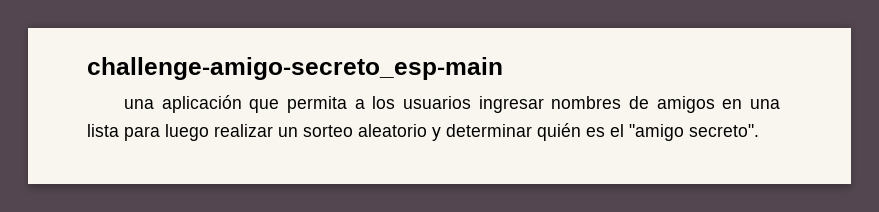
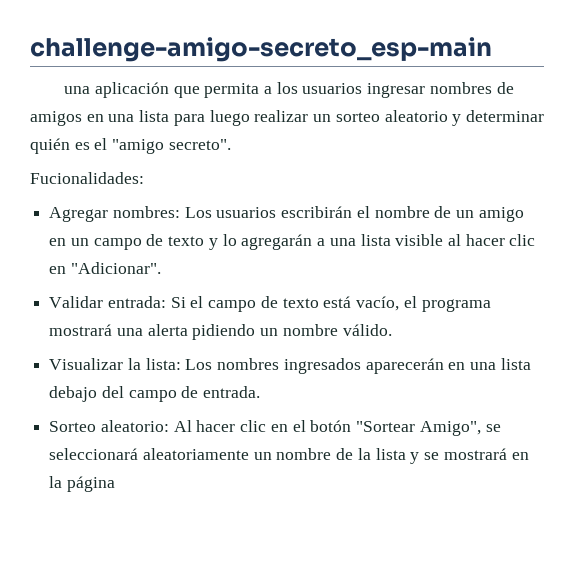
+ Fucionalidades:
+ Agregar nombres: Los usuarios escribirán el nombre de un amigo en un campo de texto y lo agregarán a una lista visible al hacer clic en "Adicionar".
+ Validar entrada: Si el campo de texto está vacío, el programa mostrará una alerta pidiendo un nombre válido.
+ Visualizar la lista: Los nombres ingresados aparecerán en una lista debajo del campo de entrada.
+ Sorteo aleatorio: Al hacer clic en el botón "Sortear Amigo", se seleccionará aleatoriamente un nombre de la lista y se mostrará en la página

